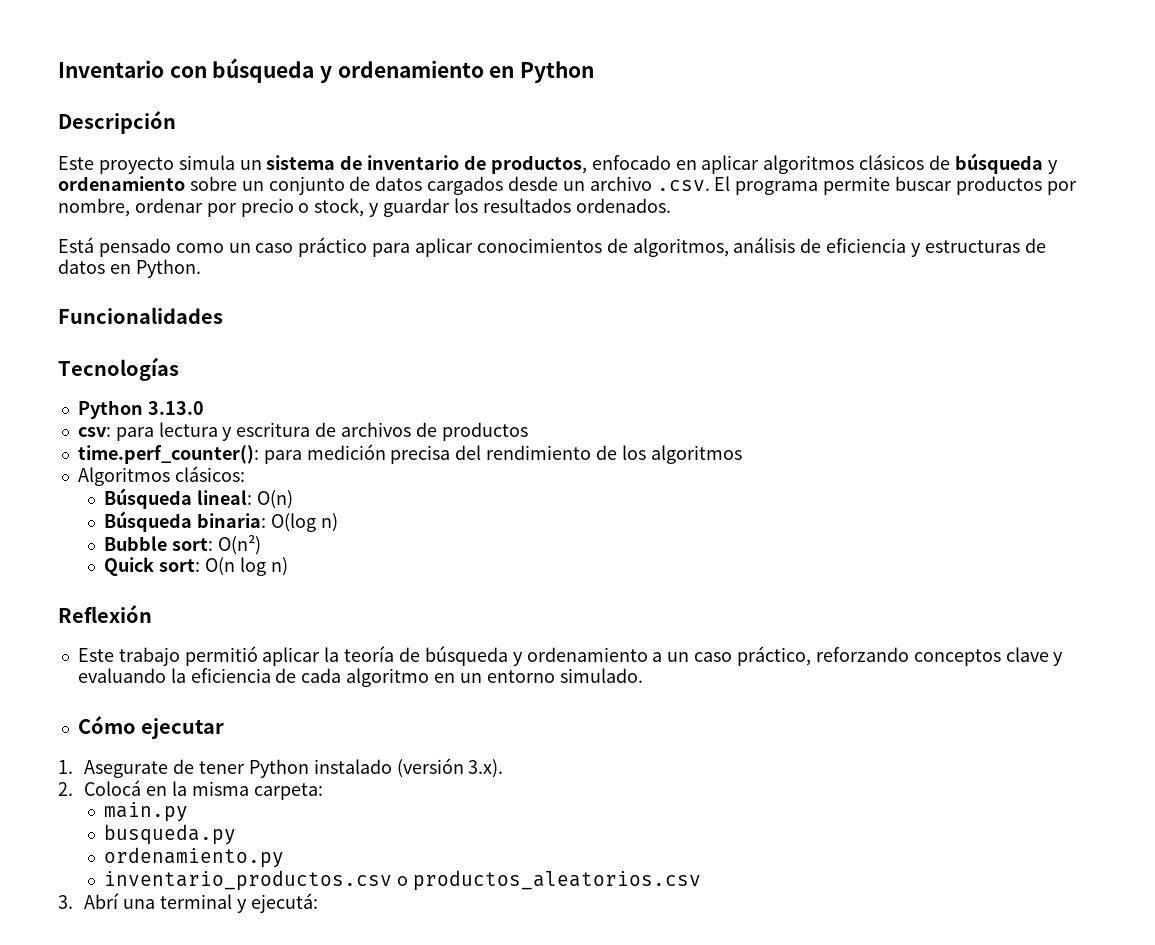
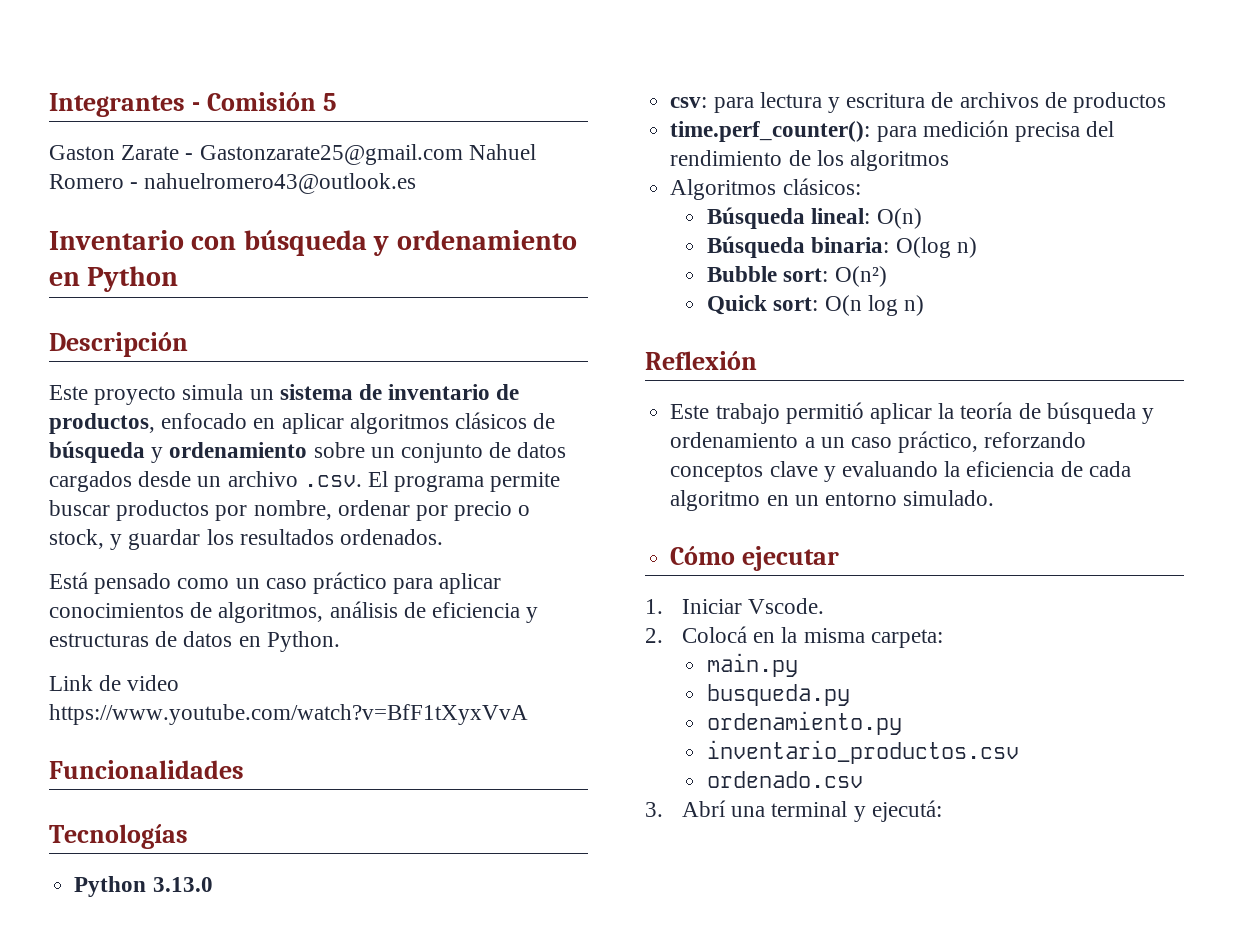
+ Integrantes - Comisión 5
+ Gaston Zarate - Gastonzarate25@gmail.com Nahuel Romero - nahuelromero43@outlook.es
+ Link de video https://www.youtube.com/watch?v=BfF1tXyxVvA
- 1. Asegurate de tener Python instalado (versión 3.x).
+ 1. Iniciar Vscode.
- inventario_productos.csv o productos_aleatorios.csv
+ inventario_productos.csv
+ ordenado.csv

